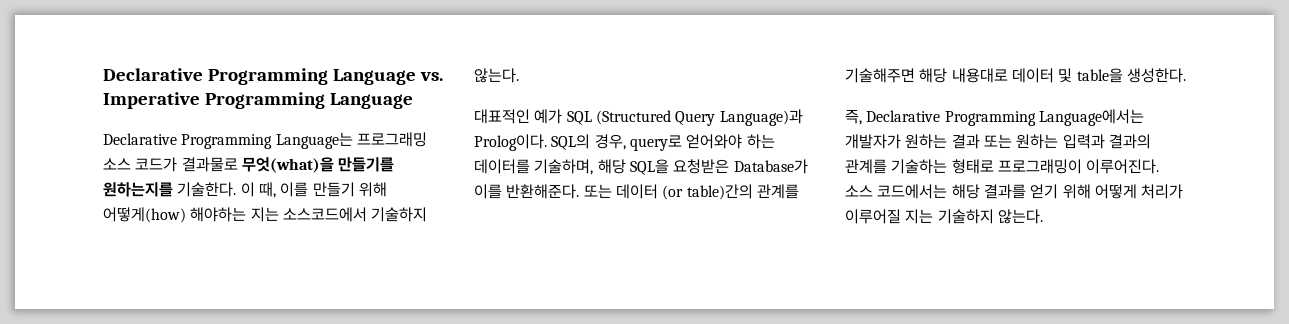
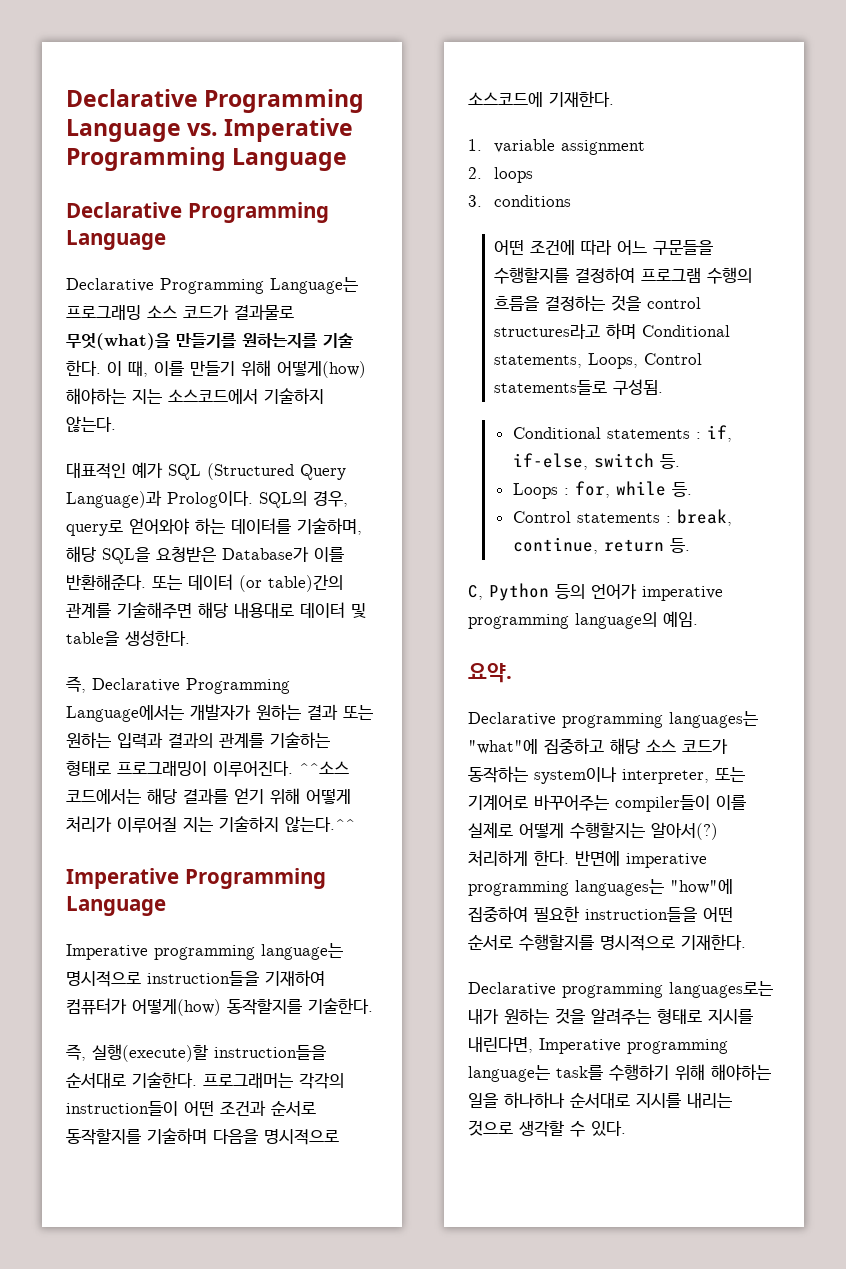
  Declarative Programming Language vs. Imperative Programming Language
+ Declarative Programming Language
- Declarative Programming Language는 프로그래밍 소스 코드가 결과물로 무엇(what)을 만들기를 원하는지를 기술한다.
+ Declarative Programming Language는 프로그래밍 소스 코드가 결과물로 무엇(what)을 만들기를 원하는지를 기술 한다.
- 소스 코드에서는 해당 결과를 얻기 위해 어떻게 처리가 이루어질 지는 기술하지 않는다.
+ ^^소스 코드에서는 해당 결과를 얻기 위해 어떻게 처리가 이루어질 지는 기술하지 않는다.^^
+ Imperative Programming Language
+ Imperative programming language는 명시적으로 instruction들을 기재하여 컴퓨터가 어떻게(how) 동작할지를 기술한다.
+ 즉, 실행(execute)할 instruction들을 순서대로 기술한다. 프로그래머는 각각의 instruction들이 어떤 조건과 순서로 동작할지를 기술하며 다음을 명시적으로 소스코드에 기재한다.
+ 1. variable assignment
+ 2. loops
+ 3. conditions
+ 어떤 조건에 따라 어느 구문들을 수행할지를 결정하여 프로그램 수행의 흐름을 결정하는 것을 control structures라고 하며 Conditional statements, Loops, Control statements들로 구성됨.
+ Conditional statements : if, if-else, switch 등.
+ Loops : for, while 등.
+ Control statements : break, continue, return 등.
+ C, Python 등의 언어가 imperative programming language의 예임.
+ 요약.
+ Declarative programming languages는 "what"에 집중하고 해당 소스 코드가 동작하는 system이나 interpreter, 또는 기계어로 바꾸어주는 compiler들이 이를 실제로 어떻게 수행할지는 알아서(?) 처리하게 한다. 반면에 imperative programming languages는 "how"에 집중하여 필요한 instruction들을 어떤 순서로 수행할지를 명시적으로 기재한다.
+ Declarative programming languages로는 내가 원하는 것을 알려주는 형태로 지시를 내린다면, Imperative programming language는 task를 수행하기 위해 해야하는 일을 하나하나 순서대로 지시를 내리는 것으로 생각할 수 있다.

